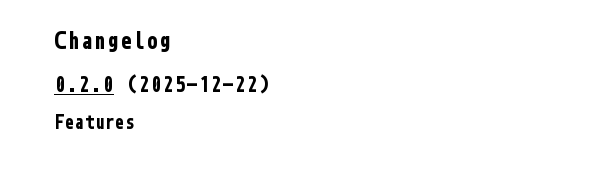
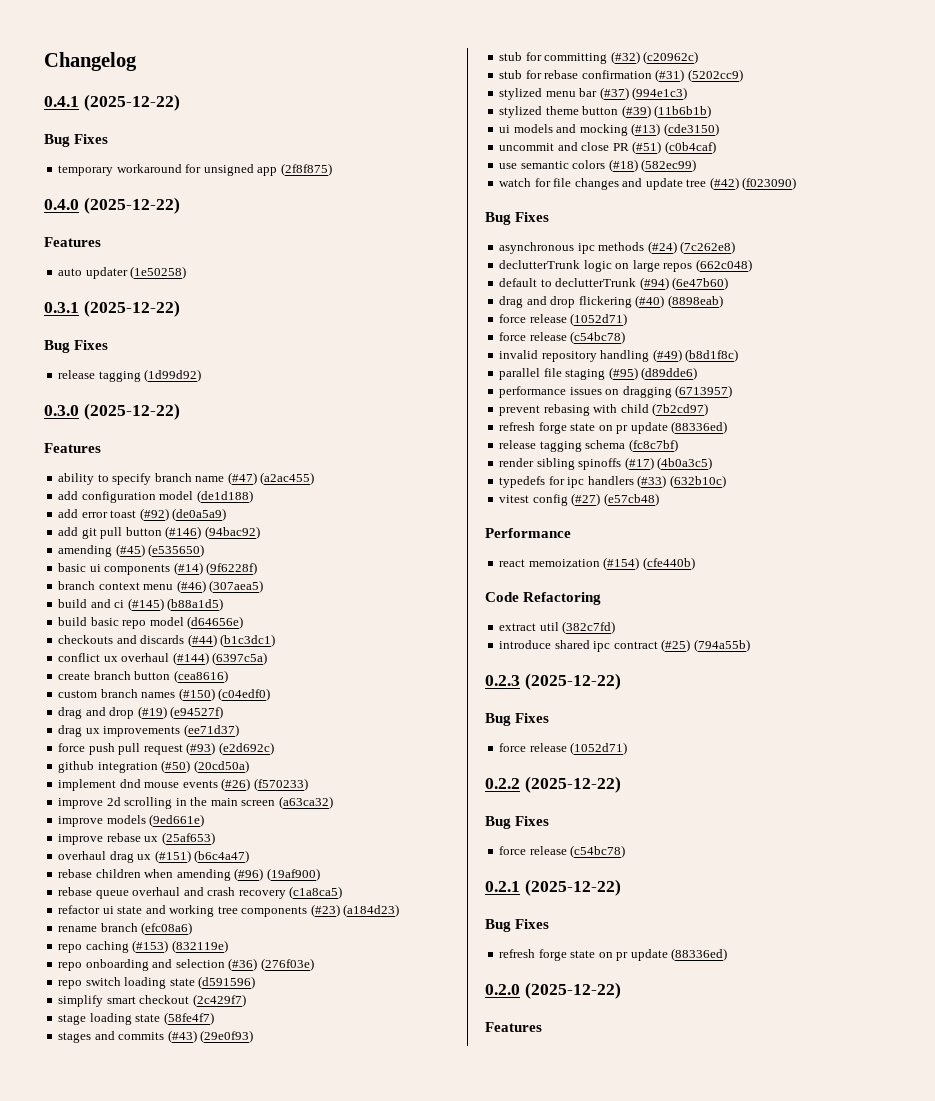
+ 0.4.1 (2025-12-22)
+ Bug Fixes
+ temporary workaround for unsigned app (2f8f875)
+ 0.4.0 (2025-12-22)
+ Features
+ auto updater (1e50258)
+ 0.3.1 (2025-12-22)
+ Bug Fixes
+ release tagging (1d99d92)
+ 0.3.0 (2025-12-22)
+ Features
+ ability to specify branch name (#47) (a2ac455)
+ add configuration model (de1d188)
+ add error toast (#92) (de0a5a9)
+ add git pull button (#146) (94bac92)
+ amending (#45) (e535650)
+ basic ui components (#14) (9f6228f)
+ branch context menu (#46) (307aea5)
+ build and ci (#145) (b88a1d5)
+ build basic repo model (d64656e)
+ checkouts and discards (#44) (b1c3dc1)
+ conflict ux overhaul (#144) (6397c5a)
+ create branch button (cea8616)
+ custom branch names (#150) (c04edf0)
+ drag and drop (#19) (e94527f)
+ drag ux improvements (ee71d37)
+ force push pull request (#93) (e2d692c)
+ github integration (#50) (20cd50a)
+ implement dnd mouse events (#26) (f570233)
+ improve 2d scrolling in the main screen (a63ca32)
+ improve models (9ed661e)
+ improve rebase ux (25af653)
+ overhaul drag ux (#151) (b6c4a47)
+ rebase children when amending (#96) (19af900)
+ rebase queue overhaul and crash recovery (c1a8ca5)
+ refactor ui state and working tree components (#23) (a184d23)
+ rename branch (efc08a6)
+ repo caching (#153) (832119e)
+ repo onboarding and selection (#36) (276f03e)
+ repo switch loading state (d591596)
+ simplify smart checkout (2c429f7)
+ stage loading state (58fe4f7)
+ stages and commits (#43) (29e0f93)
+ stub for committing (#32) (c20962c)
+ stub for rebase confirmation (#31) (5202cc9)
+ stylized menu bar (#37) (994e1c3)
+ stylized theme button (#39) (11b6b1b)
+ ui models and mocking (#13) (cde3150)
+ uncommit and close PR (#51) (c0b4caf)
+ use semantic colors (#18) (582ec99)
+ watch for file changes and update tree (#42) (f023090)
+ Bug Fixes
+ asynchronous ipc methods (#24) (7c262e8)
+ declutterTrunk logic on large repos (662c048)
+ default to declutterTrunk (#94) (6e47b60)
+ drag and drop flickering (#40) (8898eab)
+ force release (1052d71)
+ force release (c54bc78)
+ invalid repository handling (#49) (b8d1f8c)
+ parallel file staging (#95) (d89dde6)
+ performance issues on dragging (6713957)
+ prevent rebasing with child (7b2cd97)
+ refresh forge state on pr update (88336ed)
+ release tagging schema (fc8c7bf)
+ render sibling spinoffs (#17) (4b0a3c5)
+ typedefs for ipc handlers (#33) (632b10c)
+ vitest config (#27) (e57cb48)
+ Performance
+ react memoization (#154) (cfe440b)
+ Code Refactoring
+ extract util (382c7fd)
+ introduce shared ipc contract (#25) (794a55b)
+ 0.2.3 (2025-12-22)
+ Bug Fixes
+ force release (1052d71)
+ 0.2.2 (2025-12-22)
+ Bug Fixes
+ force release (c54bc78)
+ 0.2.1 (2025-12-22)
+ Bug Fixes
+ refresh forge state on pr update (88336ed)

